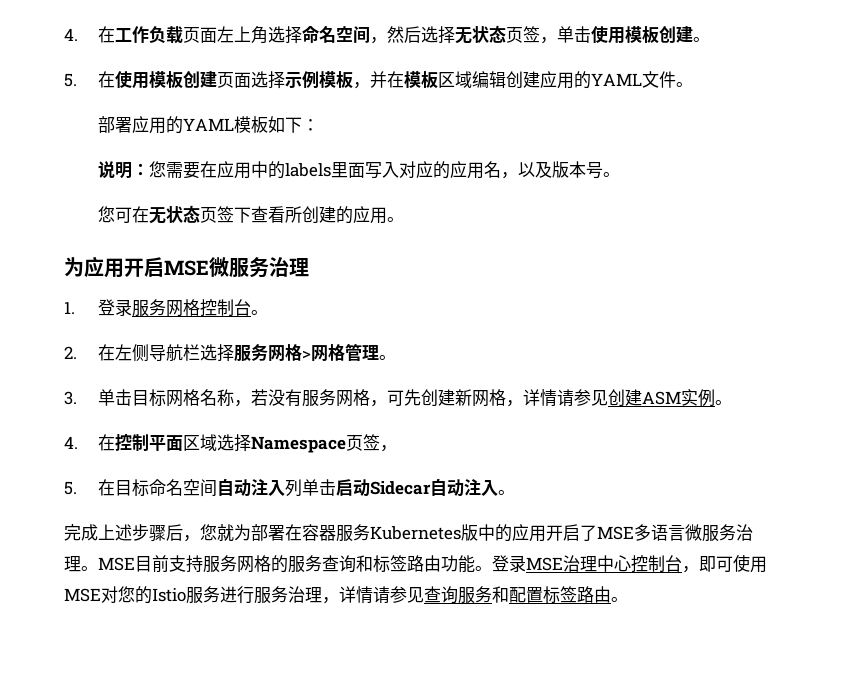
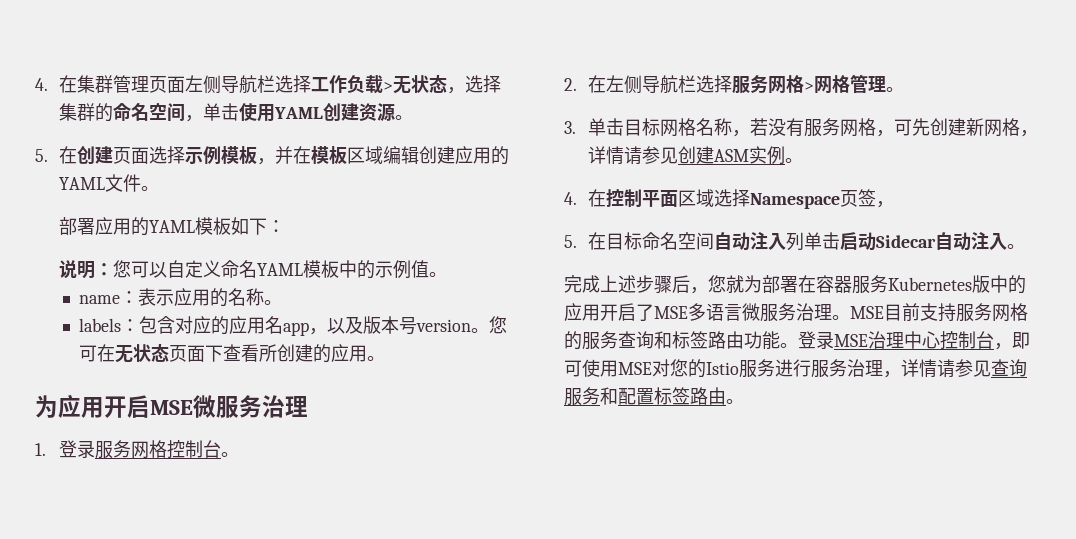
- 4.在工作负载页面左上角选择命名空间，然后选择无状态页签，单击使用模板创建。
+ 4.在集群管理页面左侧导航栏选择工作负载>无状态，选择集群的命名空间，单击使用YAML创建资源。
- 5.在使用模板创建页面选择示例模板，并在模板区域编辑创建应用的YAML文件。
+ 5.在创建页面选择示例模板，并在模板区域编辑创建应用的YAML文件。
- 说明：您需要在应用中的labels里面写入对应的应用名，以及版本号。
- 您可在无状态页签下查看所创建的应用。
+ 说明：您可以自定义命名YAML模板中的示例值。
+ name：表示应用的名称。
+ labels：包含对应的应用名app，以及版本号version。您可在无状态页面下查看所创建的应用。

